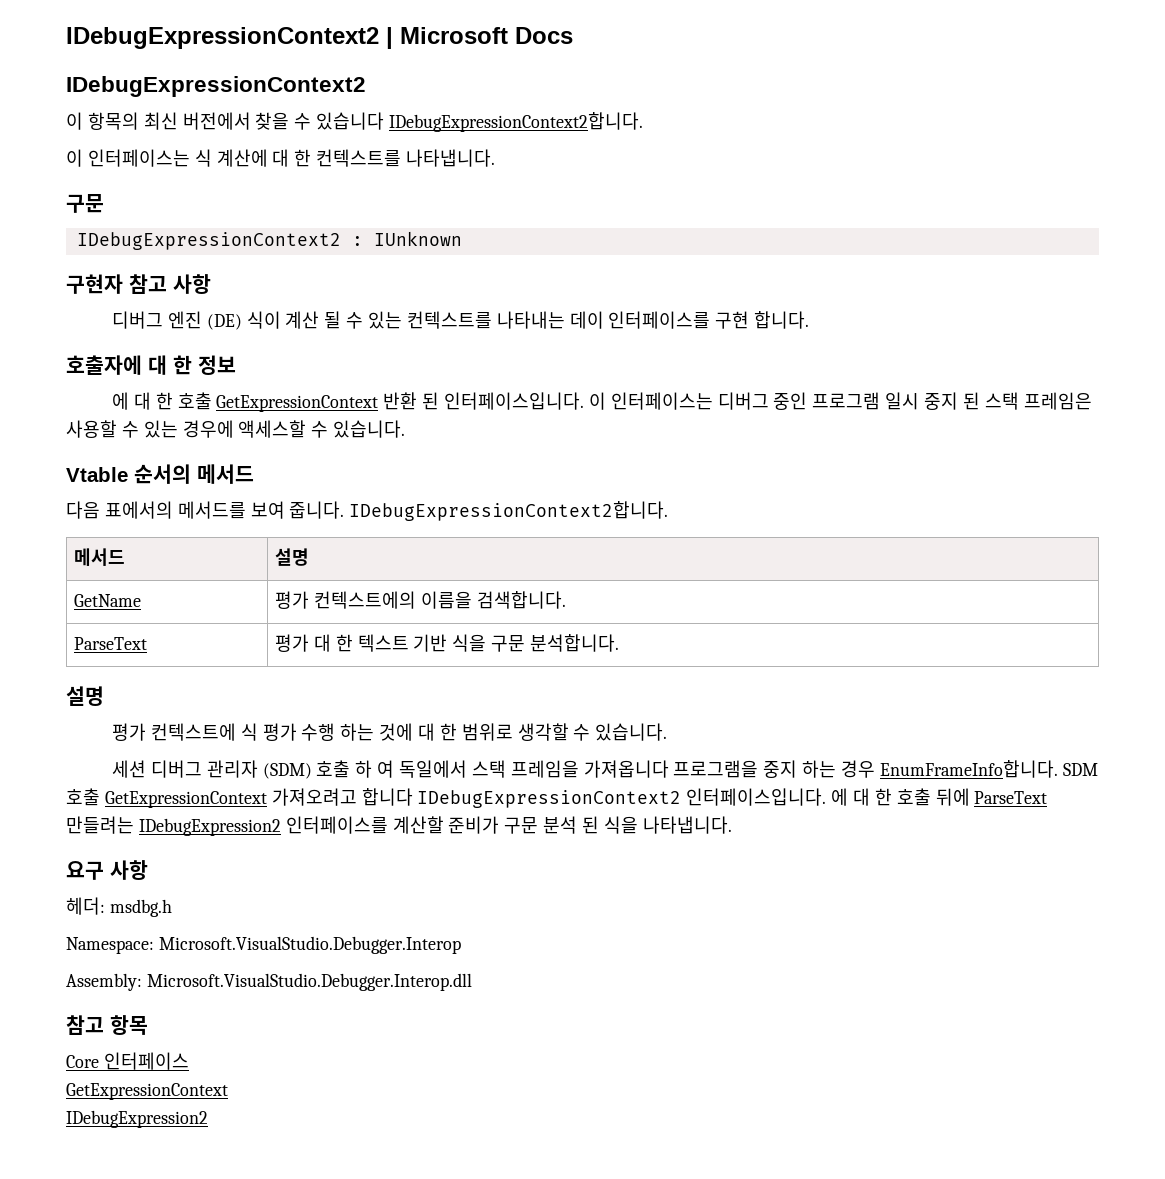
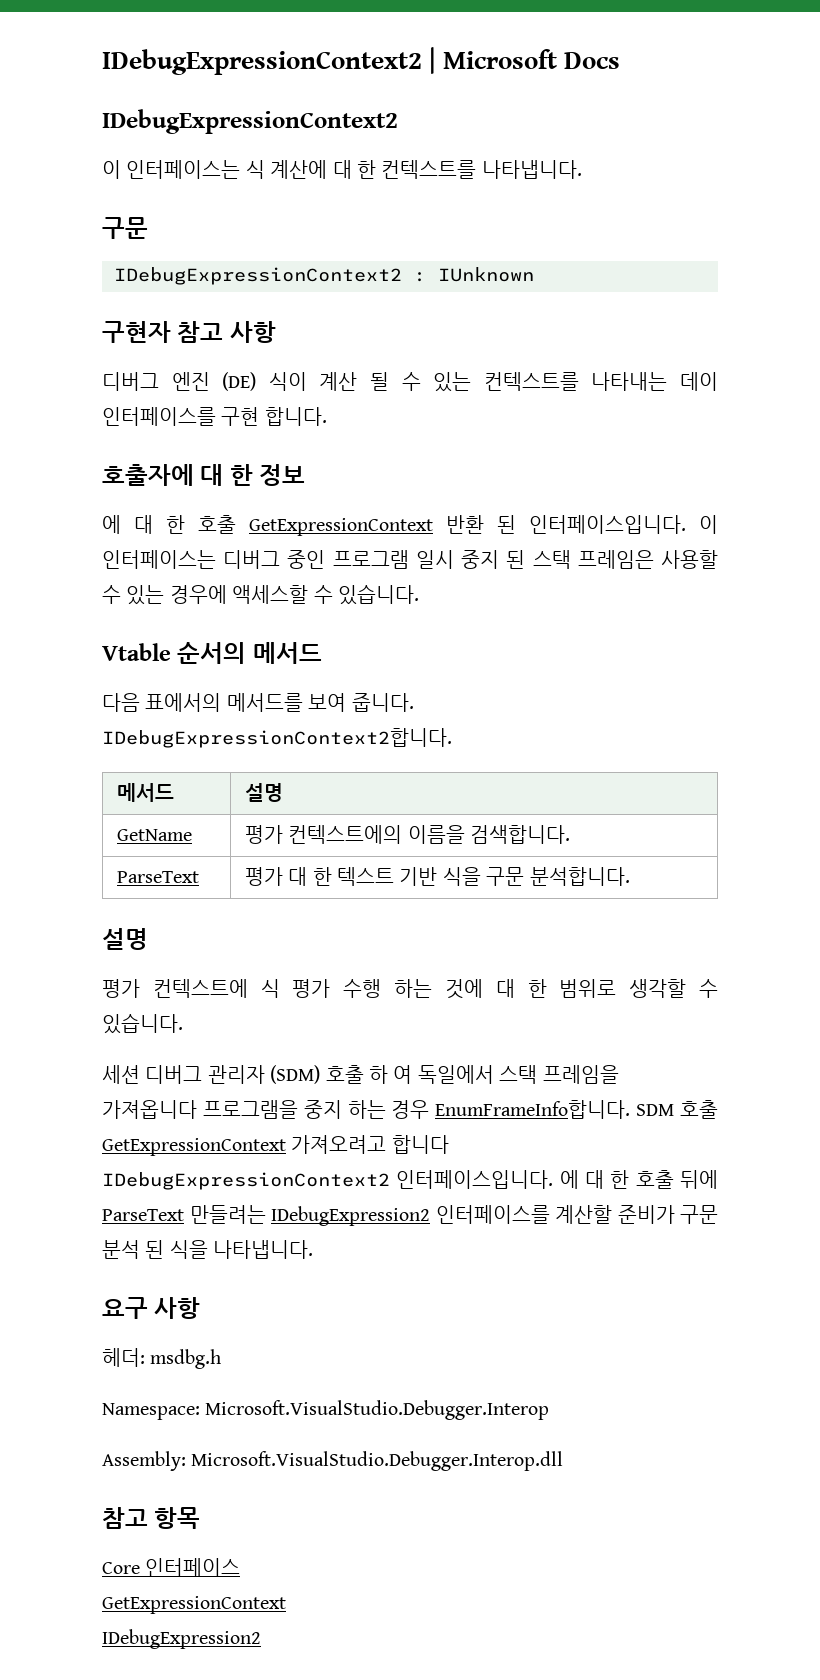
- 이 항목의 최신 버전에서 찾을 수 있습니다 IDebugExpressionContext2합니다.

